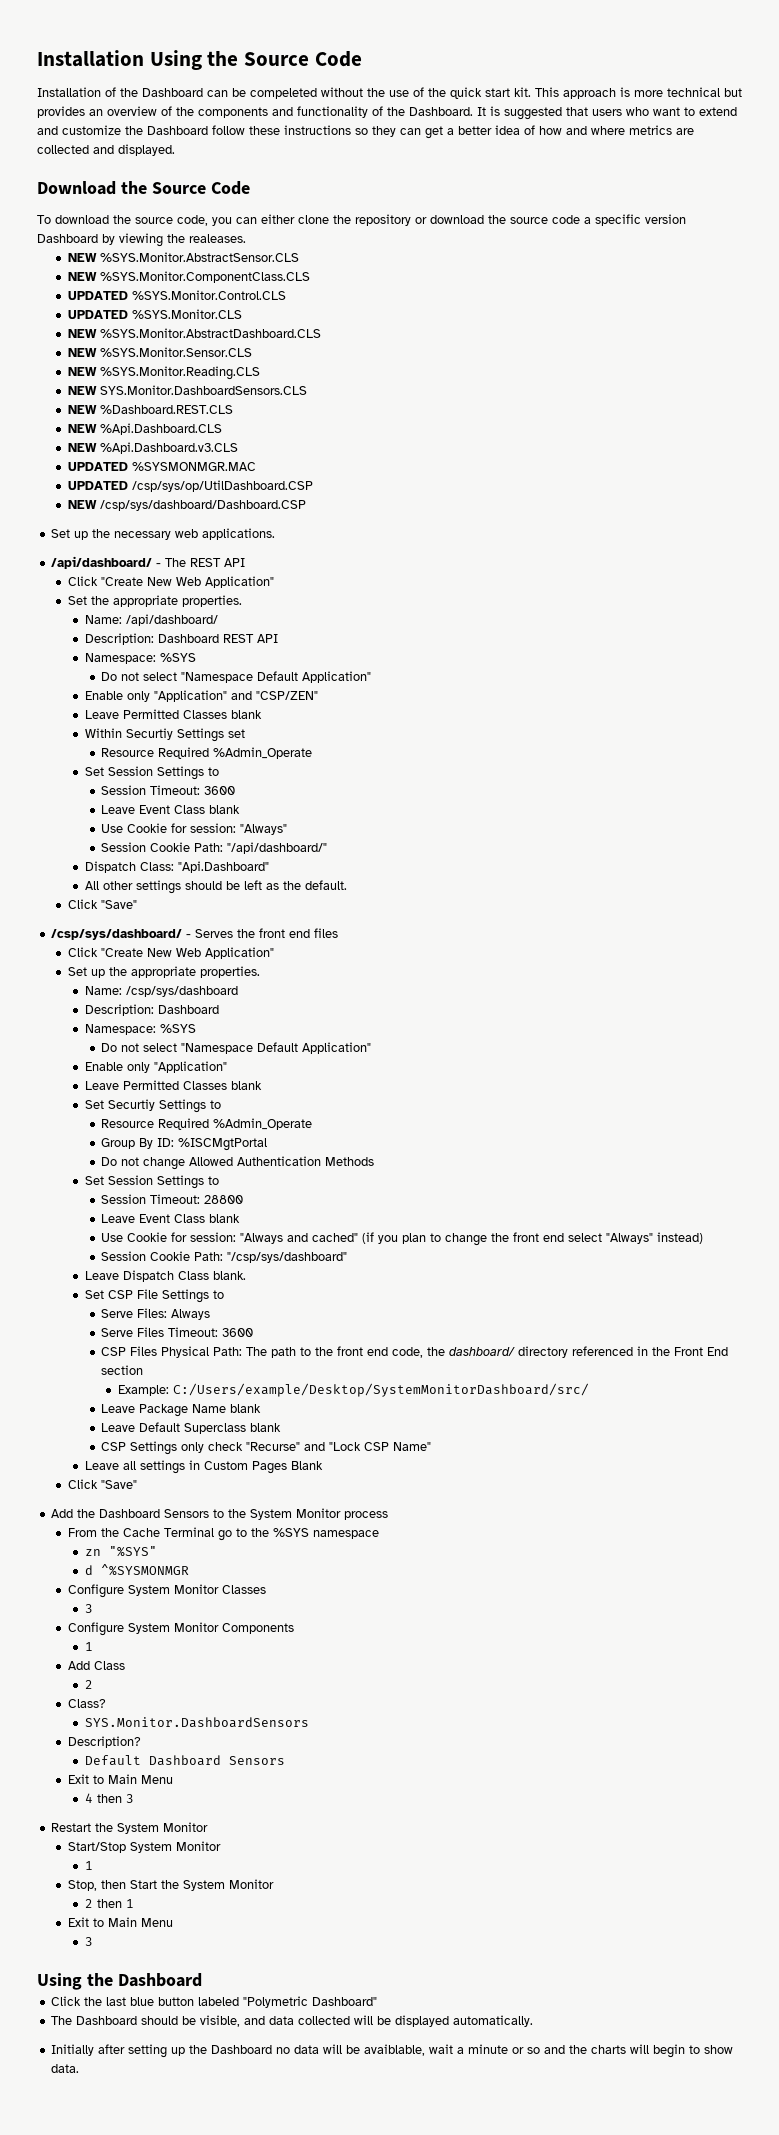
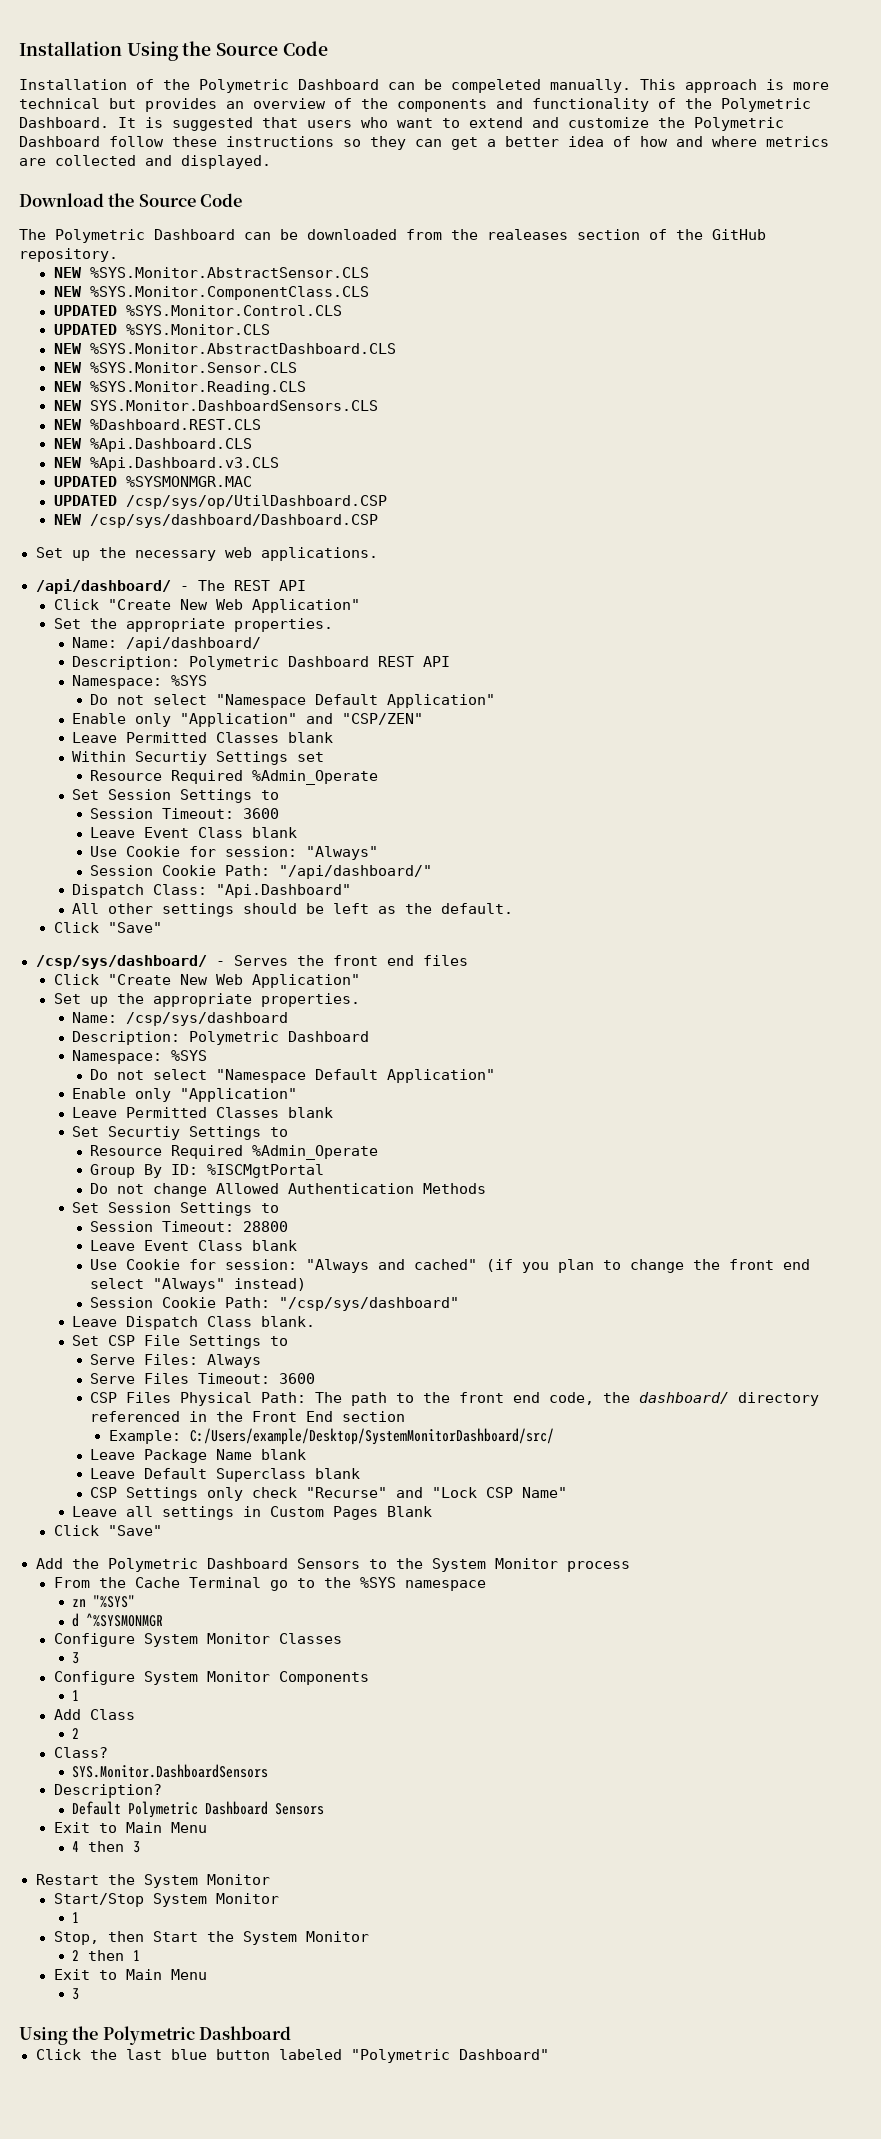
- Installation of the Dashboard can be compeleted without the use of the quick start kit.
+ Installation of the Polymetric Dashboard can be compeleted manually.
- This approach is more technical but provides an overview of the components and functionality of the Dashboard.
+ This approach is more technical but provides an overview of the components and functionality of the Polymetric Dashboard.
- It is suggested that users who want to extend and customize the Dashboard follow these instructions so they can get a better idea of how and where metrics are collected and displayed.
+ It is suggested that users who want to extend and customize the Polymetric Dashboard follow these instructions so they can get a better idea of how and where metrics are collected and displayed.
- To download the source code, you can either clone the repository or download the source code a specific version Dashboard by viewing the realeases.
+ The Polymetric Dashboard can be downloaded from the realeases section of the GitHub repository.
- Description: Dashboard REST API
+ Description: Polymetric Dashboard REST API
  Name: /csp/sys/dashboard
- Description: Dashboard
+ Description: Polymetric Dashboard
- Add the Dashboard Sensors to the System Monitor process
+ Add the Polymetric Dashboard Sensors to the System Monitor process
- Default Dashboard Sensors
+ Default Polymetric Dashboard Sensors
- Using the Dashboard
+ Using the Polymetric Dashboard
- The Dashboard should be visible, and data collected will be displayed automatically.
- Initially after setting up the Dashboard no data will be avaiblable, wait a minute or so and the charts will begin to show data.

